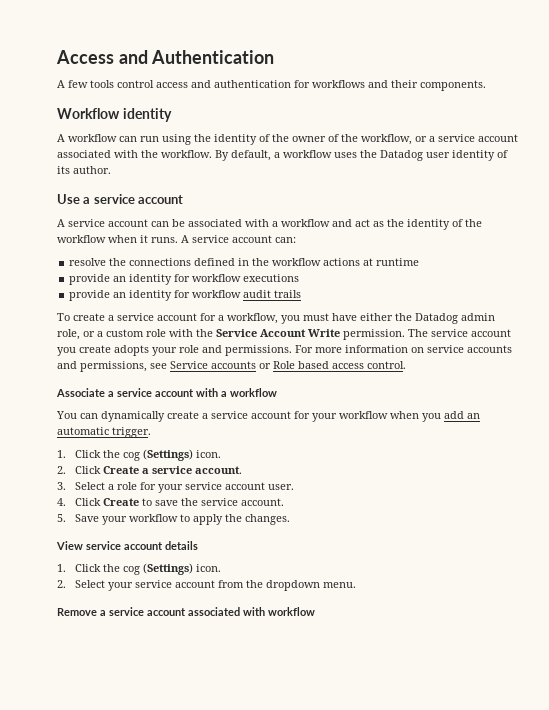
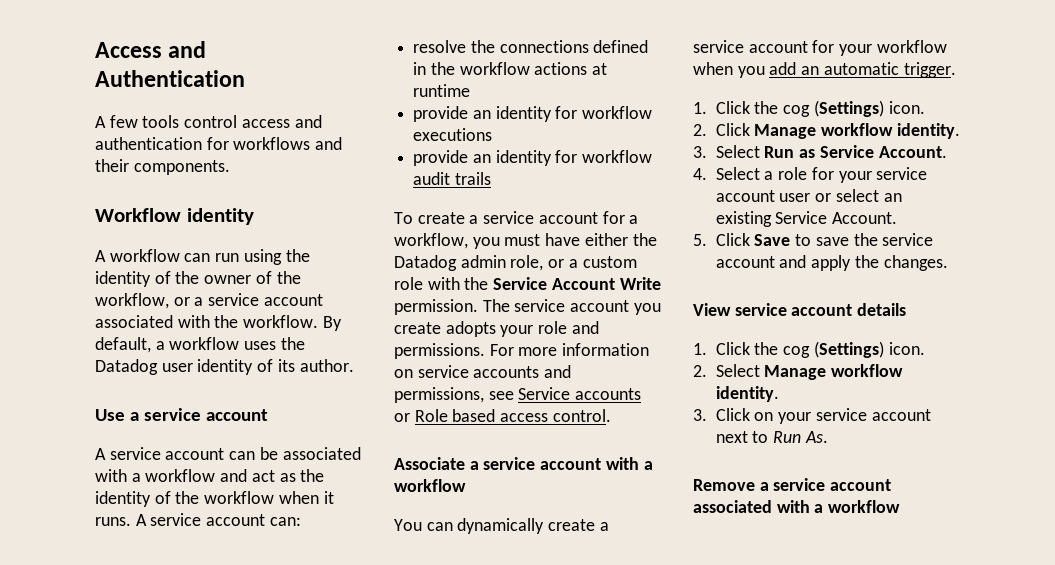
- 2. Click Create a service account.
- 3. Select a role for your service account user.
- 4. Click Create to save the service account.
- 5. Save your workflow to apply the changes.
+ 2. Click Manage workflow identity.
+ 3. Select Run as Service Account.
+ 4. Select a role for your service account user or select an existing Service Account.
+ 5. Click Save to save the service account and apply the changes.
- 2. Select your service account from the dropdown menu.
+ 2. Select Manage workflow identity.
+ 3. Click on your service account next to Run As.
- Remove a service account associated with workflow
+ Remove a service account associated with a workflow

